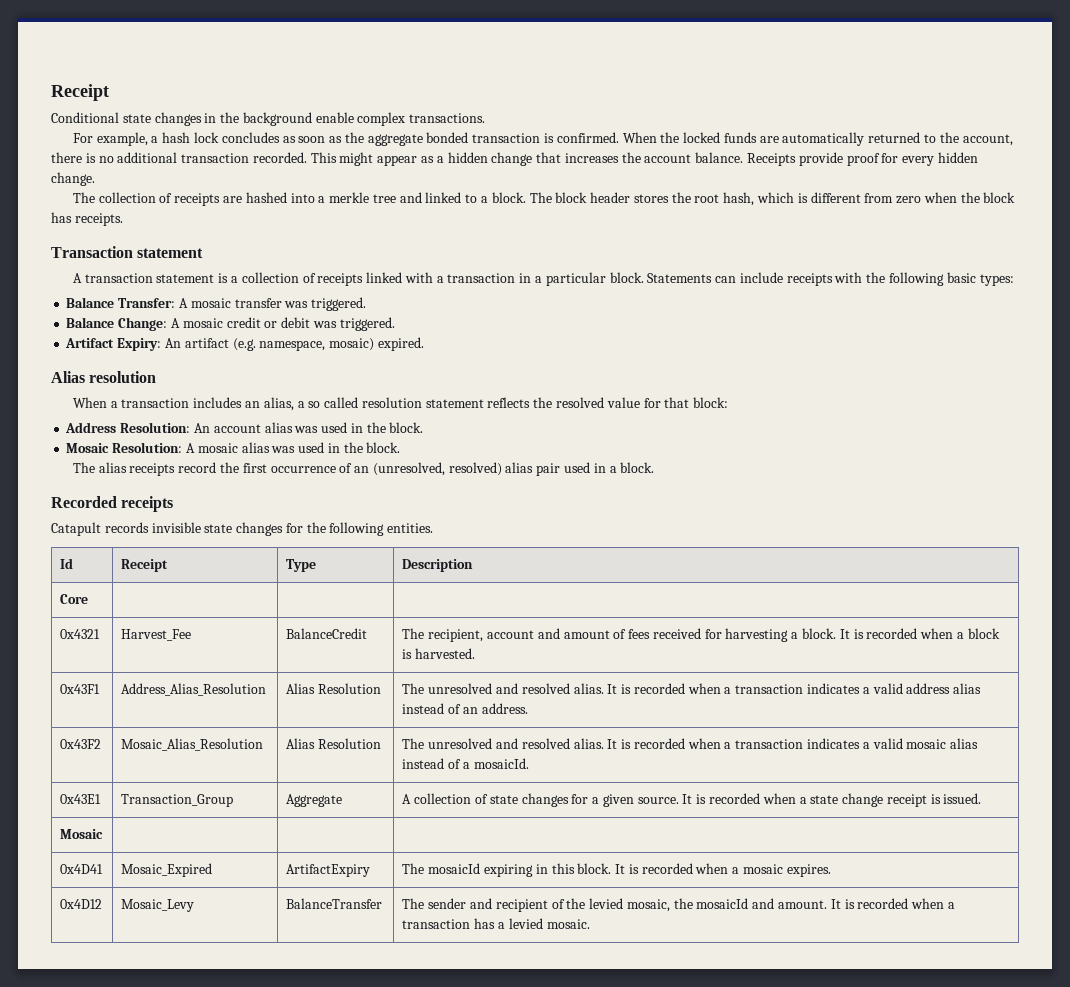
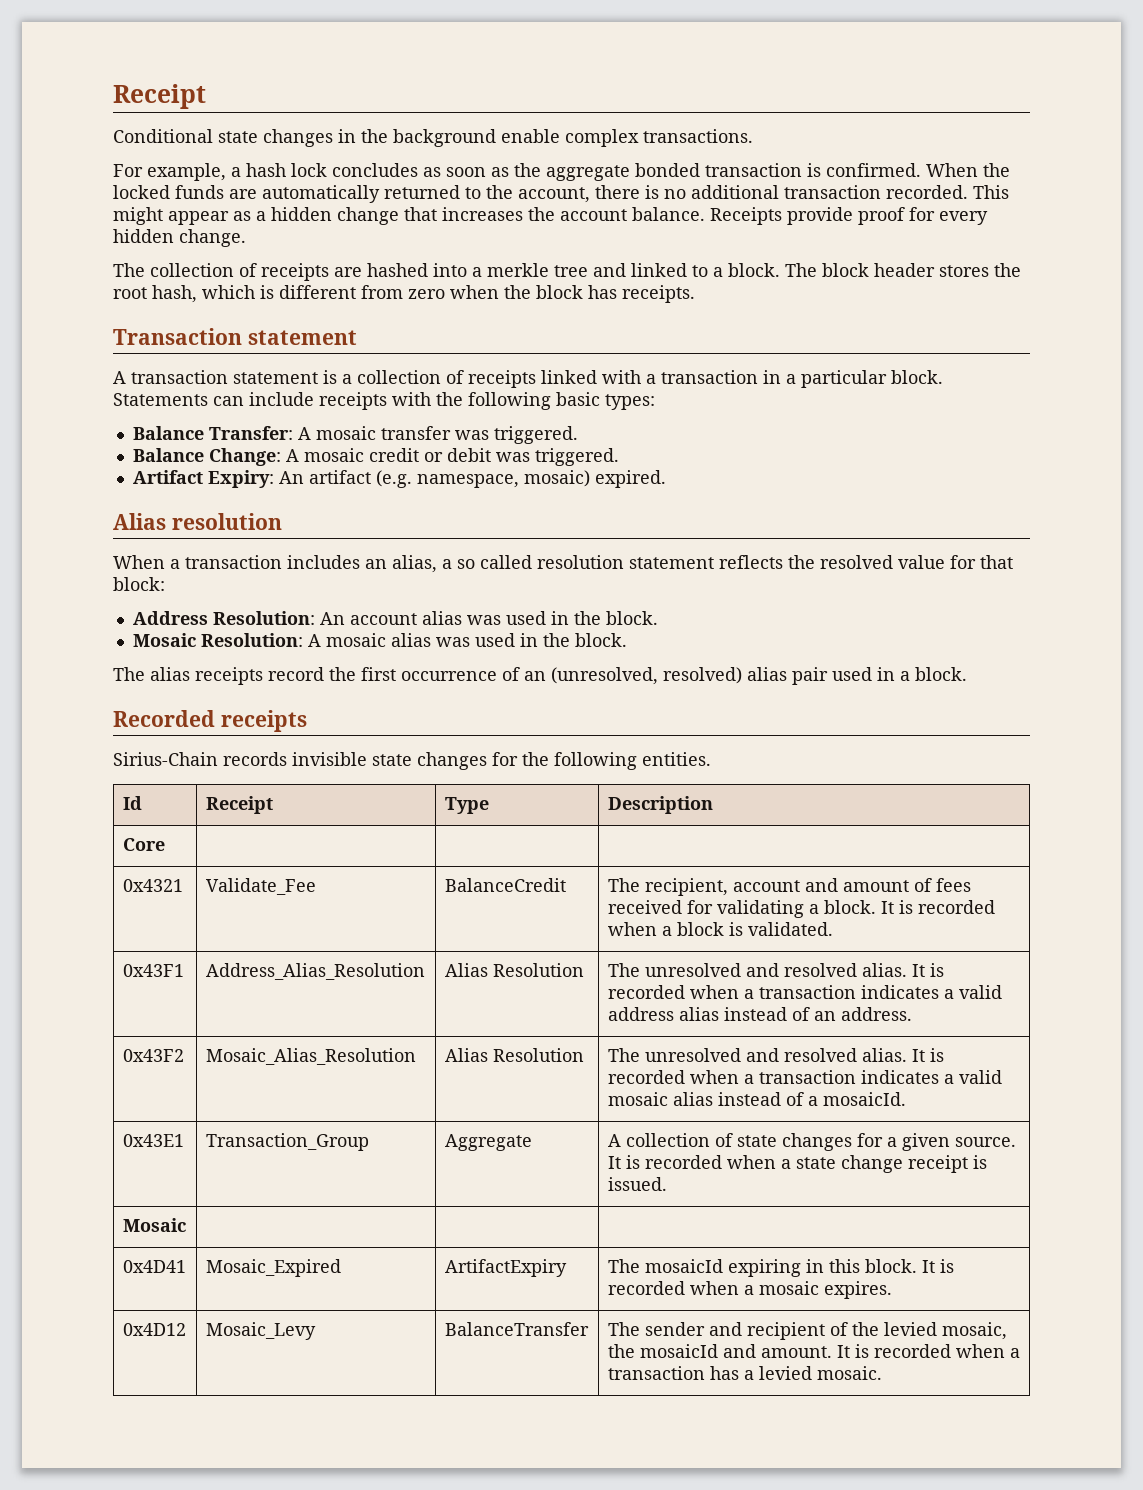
- Catapult records invisible state changes for the following entities.
+ Sirius-Chain records invisible state changes for the following entities.
- 0x4321 | Harvest_Fee | BalanceCredit | The recipient, account and amount of fees received for harvesting a block. It is recorded when a block is harvested.
+ 0x4321 | Validate_Fee | BalanceCredit | The recipient, account and amount of fees received for validating a block. It is recorded when a block is validated.

